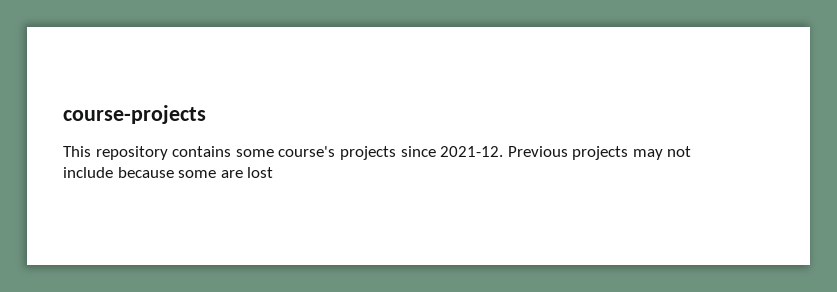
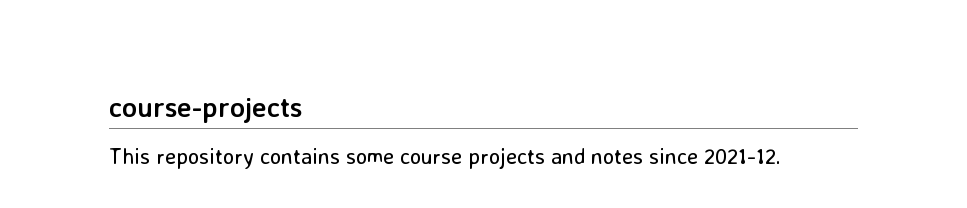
- This repository contains some course's projects since 2021-12. Previous projects may not include because some are lost
+ This repository contains some course projects and notes since 2021-12.

